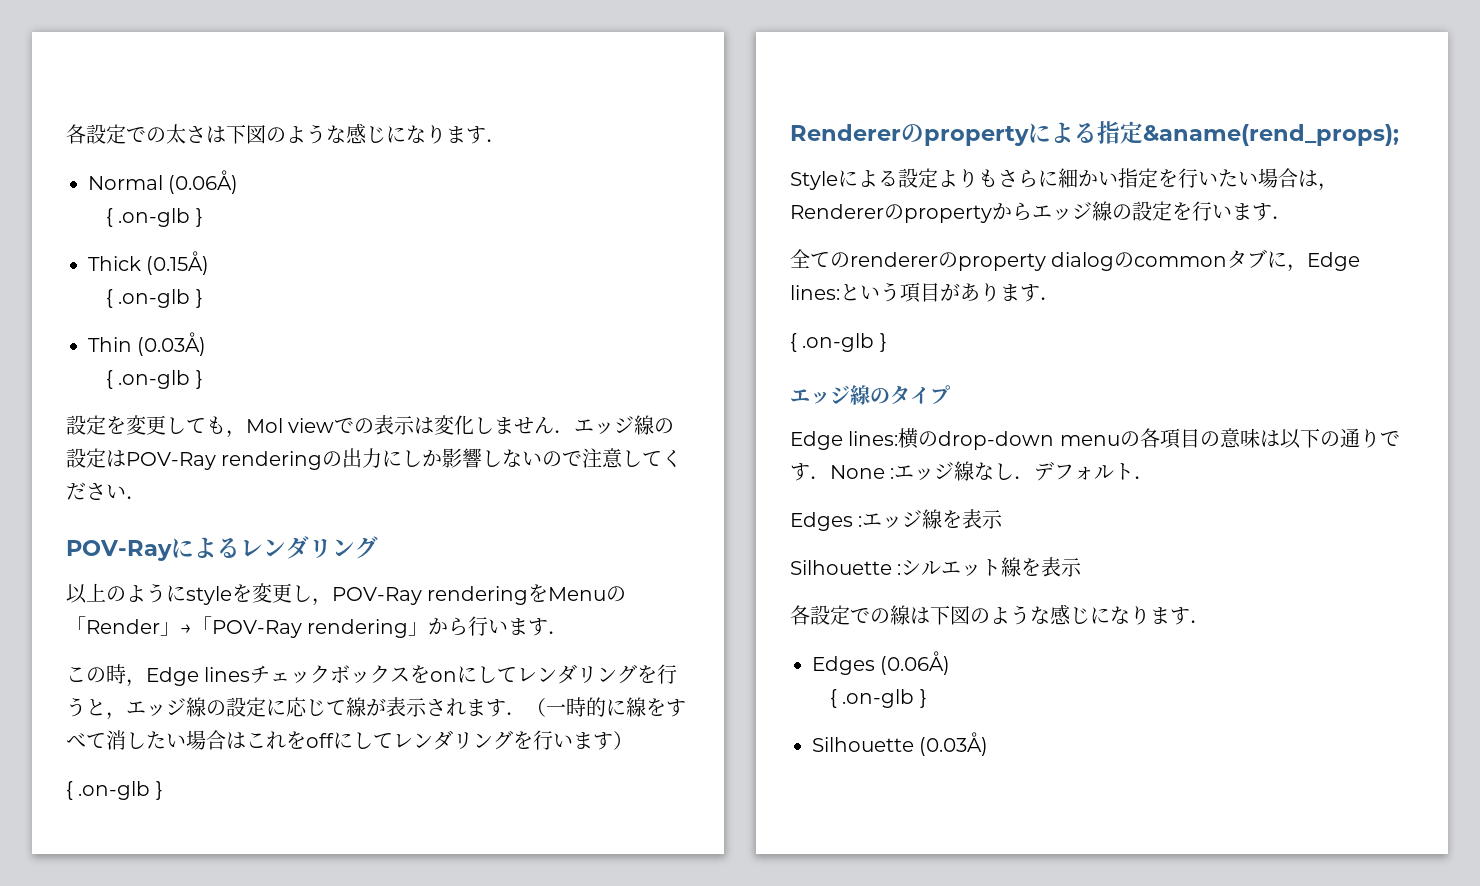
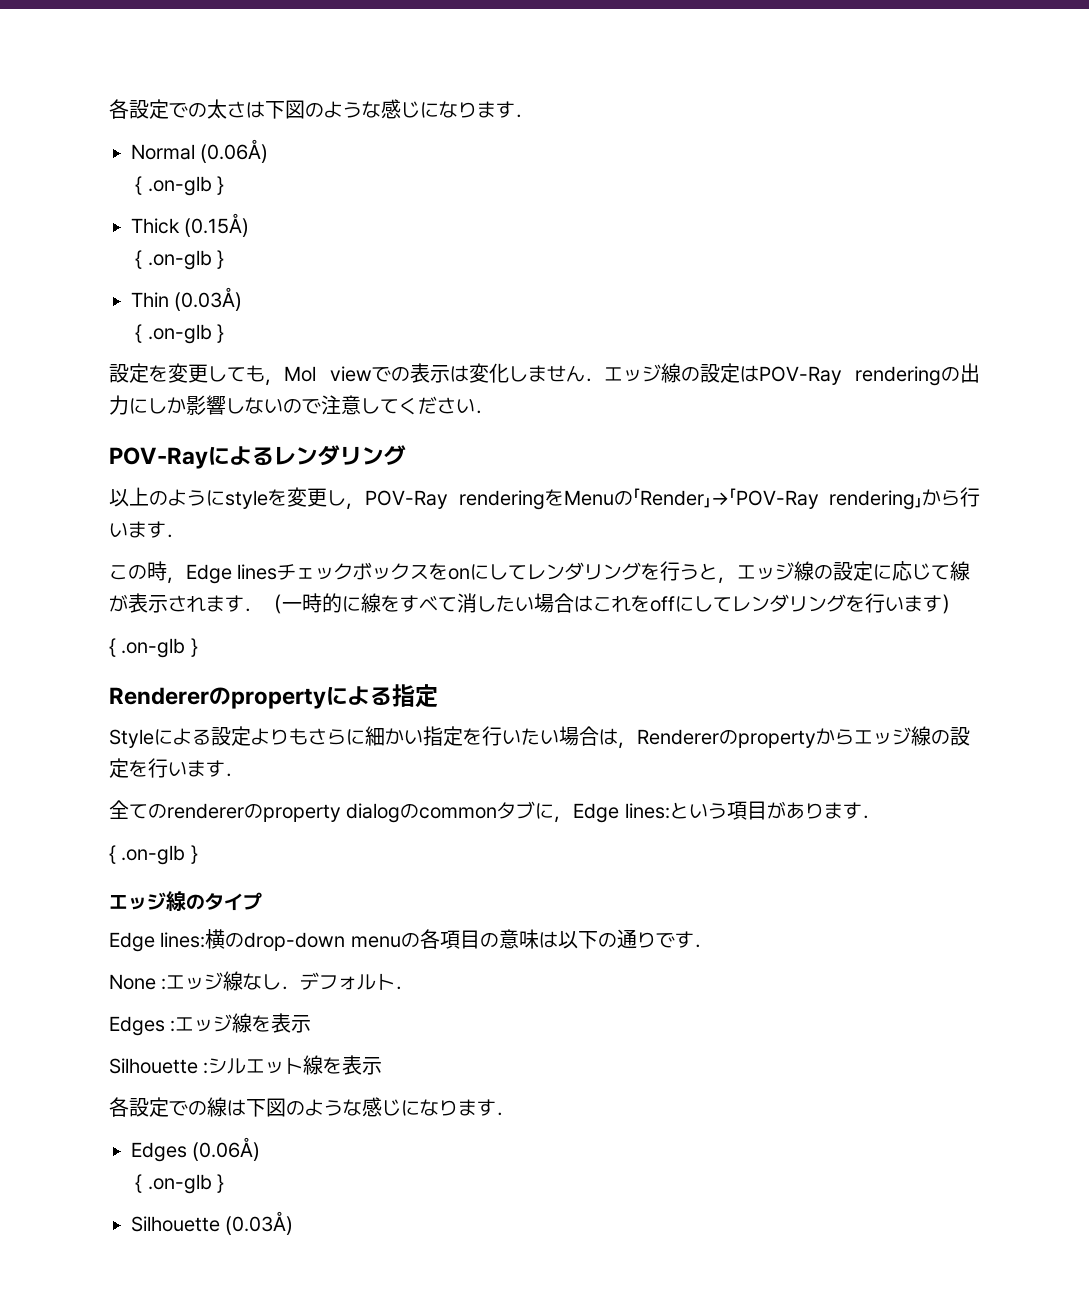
- Rendererのpropertyによる指定&aname(rend_props);
+ Rendererのpropertyによる指定
- Edge lines:横のdrop-down menuの各項目の意味は以下の通りです．None :エッジ線なし．デフォルト．
+ Edge lines:横のdrop-down menuの各項目の意味は以下の通りです．
+ None :エッジ線なし．デフォルト．

